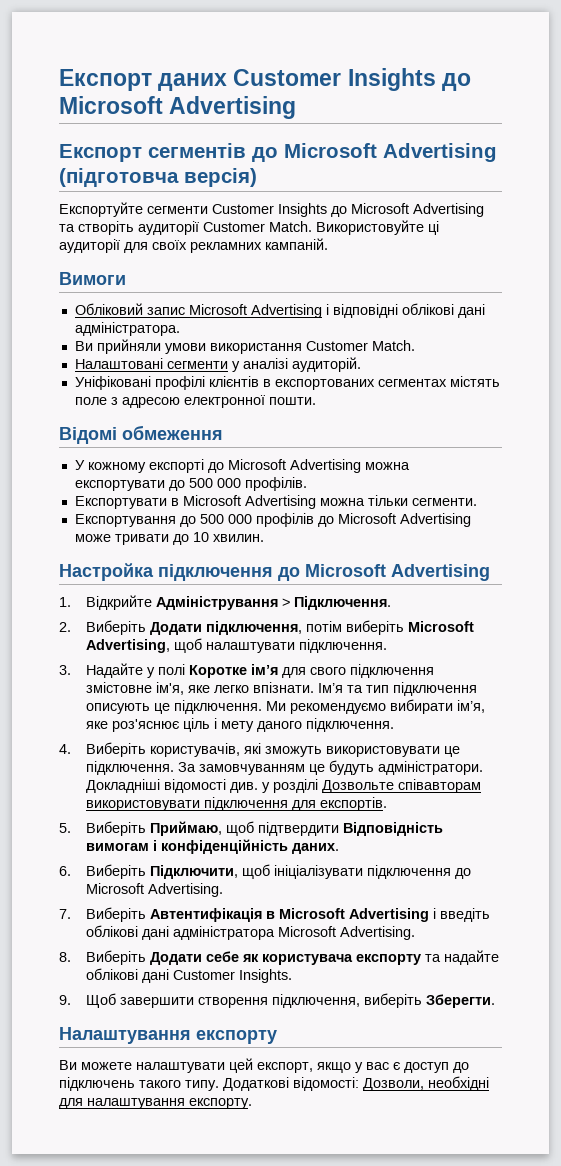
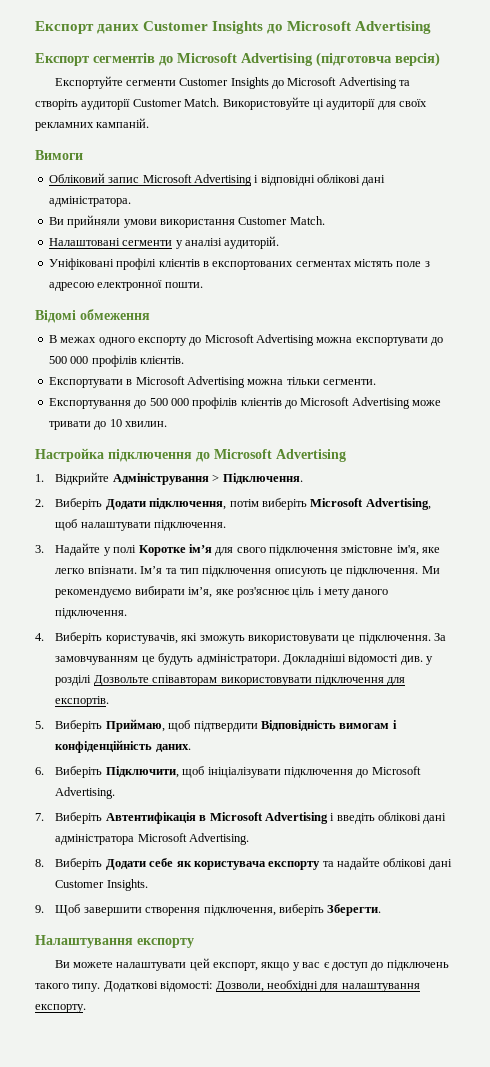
- У кожному експорті до Microsoft Advertising можна експортувати до 500 000 профілів.
+ В межах одного експорту до Microsoft Advertising можна експортувати до 500 000 профілів клієнтів.
- Експортування до 500 000 профілів до Microsoft Advertising може тривати до 10 хвилин.
+ Експортування до 500 000 профілів клієнтів до Microsoft Advertising може тривати до 10 хвилин.

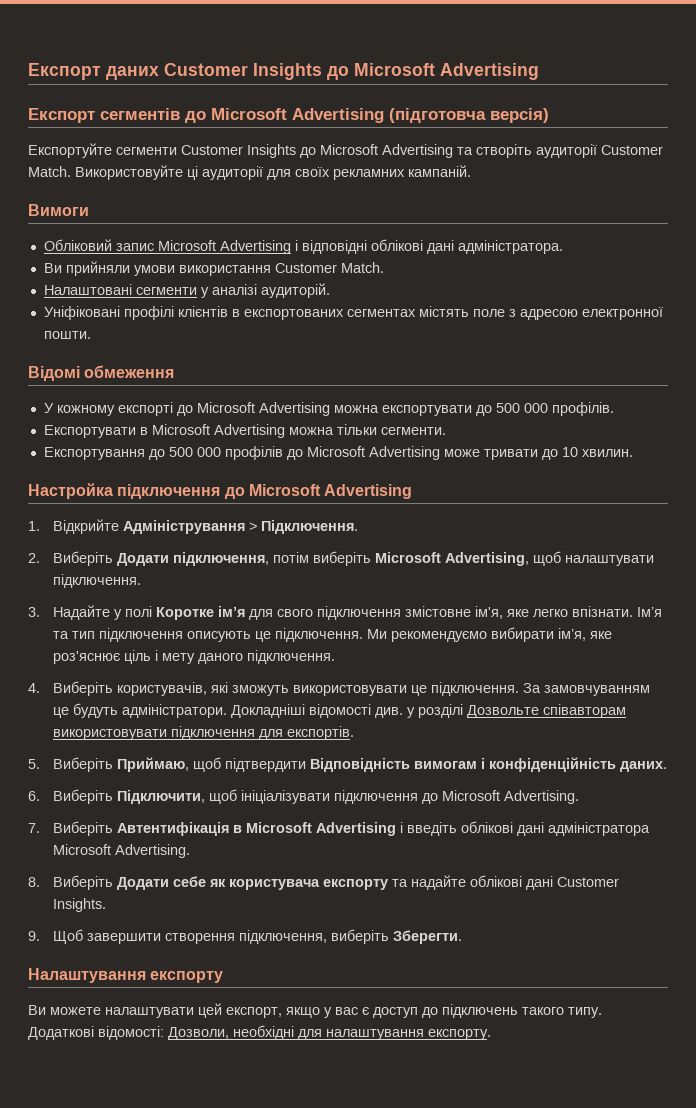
- В межах одного експорту до Microsoft Advertising можна експортувати до 500 000 профілів клієнтів.
+ У кожному експорті до Microsoft Advertising можна експортувати до 500 000 профілів.
- Експортування до 500 000 профілів клієнтів до Microsoft Advertising може тривати до 10 хвилин.
+ Експортування до 500 000 профілів до Microsoft Advertising може тривати до 10 хвилин.

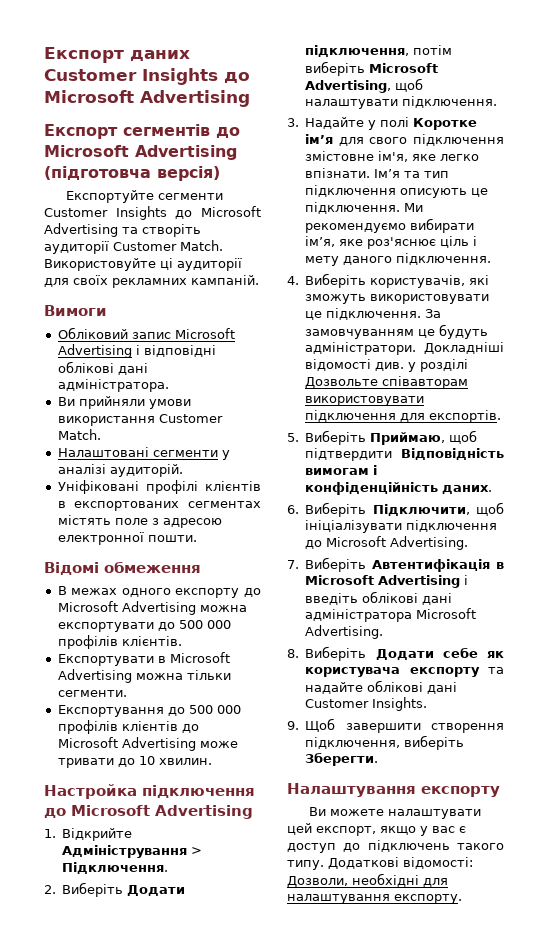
- У кожному експорті до Microsoft Advertising можна експортувати до 500 000 профілів.
+ В межах одного експорту до Microsoft Advertising можна експортувати до 500 000 профілів клієнтів.
- Експортування до 500 000 профілів до Microsoft Advertising може тривати до 10 хвилин.
+ Експортування до 500 000 профілів клієнтів до Microsoft Advertising може тривати до 10 хвилин.

